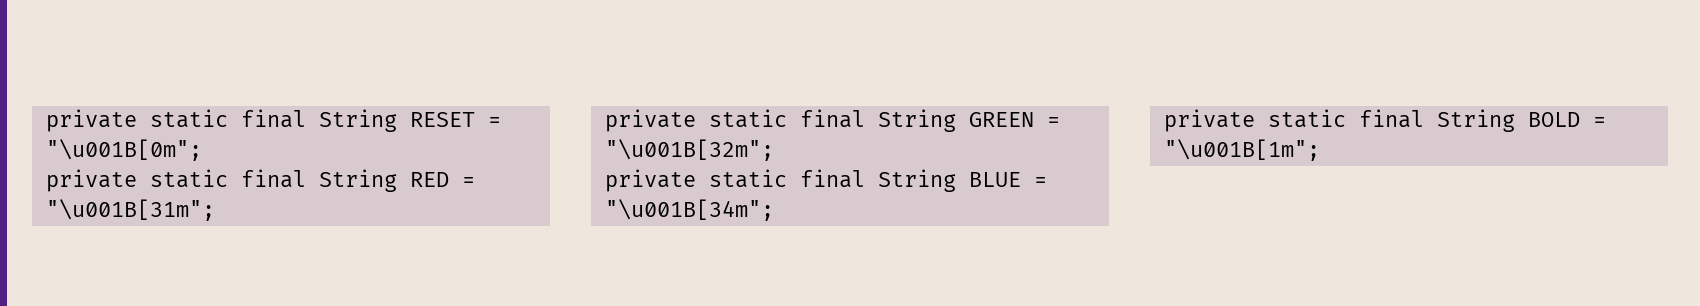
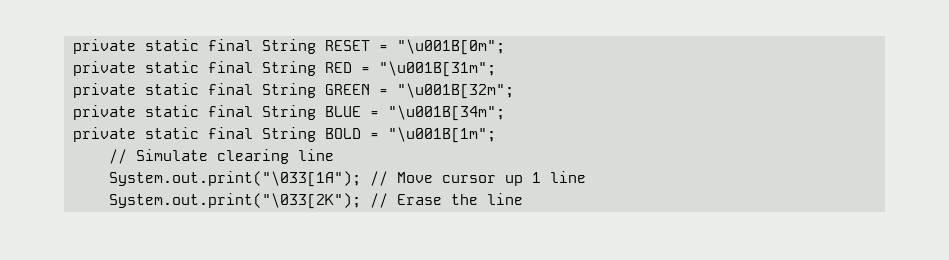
+ // Simulate clearing line
+ System.out.print("\033[1A"); // Move cursor up 1 line
+ System.out.print("\033[2K"); // Erase the line

